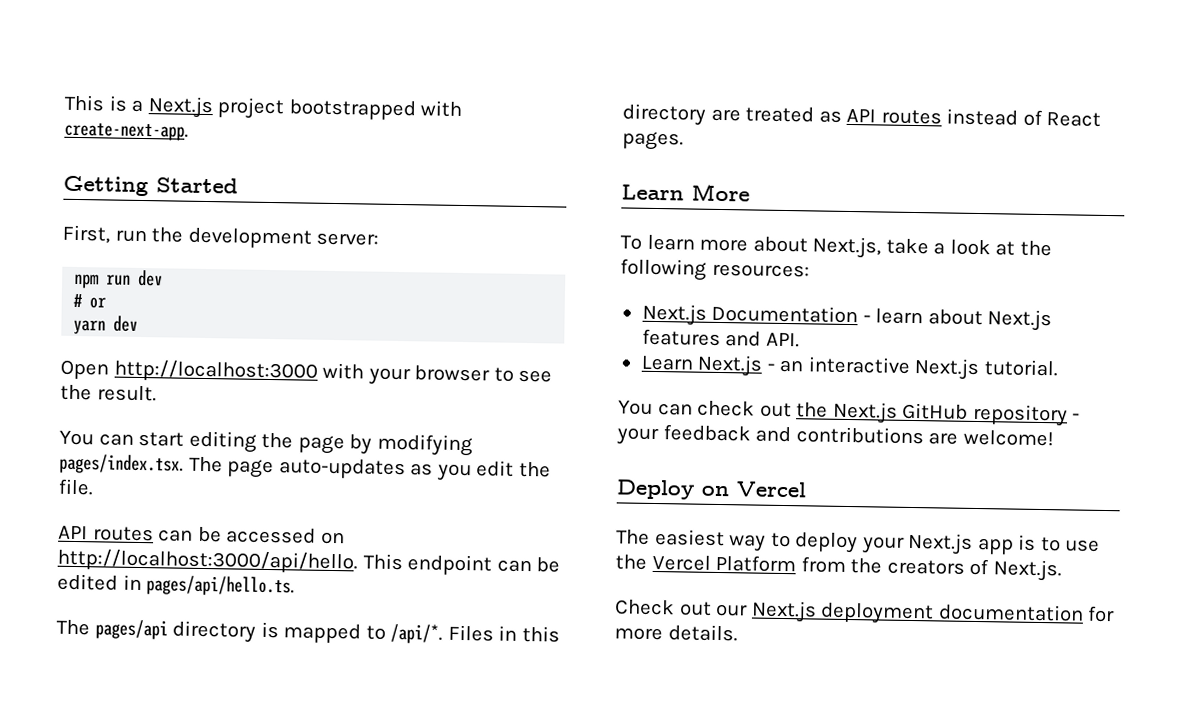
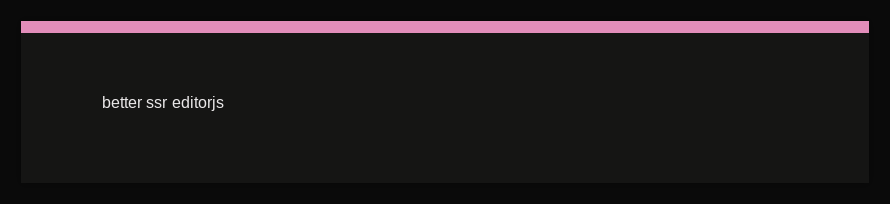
- This is a Next.js project bootstrapped with create-next-app.
- Getting Started
- First, run the development server:
- npm run dev
- # or
- yarn dev
- Open http://localhost:3000 with your browser to see the result.
- You can start editing the page by modifying pages/index.tsx. The page auto-updates as you edit the file.
- API routes can be accessed on http://localhost:3000/api/hello. This endpoint can be edited in pages/api/hello.ts.
- The pages/api directory is mapped to /api/*. Files in this directory are treated as API routes instead of React pages.
- Learn More
- To learn more about Next.js, take a look at the following resources:
- Next.js Documentation - learn about Next.js features and API.
- Learn Next.js - an interactive Next.js tutorial.
- You can check out the Next.js GitHub repository - your feedback and contributions are welcome!
- Deploy on Vercel
- The easiest way to deploy your Next.js app is to use the Vercel Platform from the creators of Next.js.
- Check out our Next.js deployment documentation for more details.
+ better ssr editorjs

